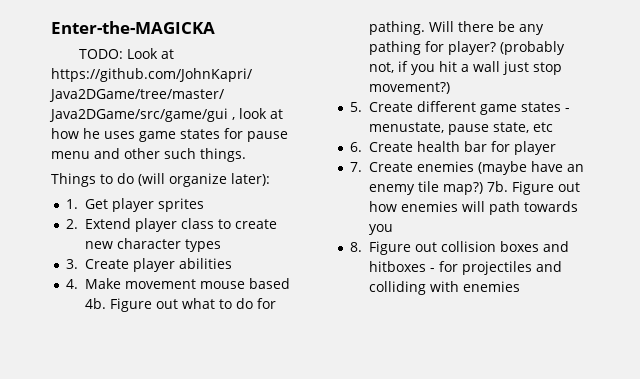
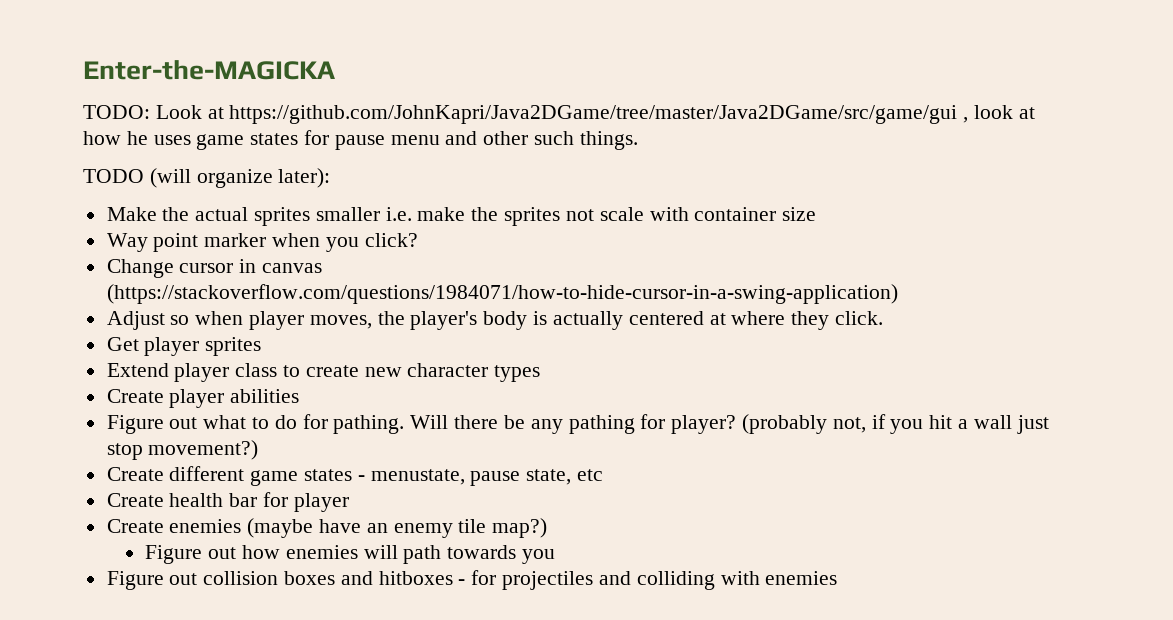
- Things to do (will organize later):
+ TODO (will organize later):
- 1. Get player sprites
+ Make the actual sprites smaller i.e. make the sprites not scale with container size
+ Way point marker when you click?
+ Change cursor in canvas (https://stackoverflow.com/questions/1984071/how-to-hide-cursor-in-a-swing-application)
+ Adjust so when player moves, the player's body is actually centered at where they click.
+ Get player sprites
- 2. Extend player class to create new character types
+ Extend player class to create new character types
- 3. Create player abilities
+ Create player abilities
- 4. Make movement mouse based 4b.
- 5. Create different game states - menustate, pause state, etc
+ Create different game states - menustate, pause state, etc
- 6. Create health bar for player
+ Create health bar for player
- 7. Create enemies (maybe have an enemy tile map?) 7b. Figure out how enemies will path towards you
+ Create enemies (maybe have an enemy tile map?)
+ Figure out how enemies will path towards you
- 8. Figure out collision boxes and hitboxes - for projectiles and colliding with enemies
+ Figure out collision boxes and hitboxes - for projectiles and colliding with enemies

